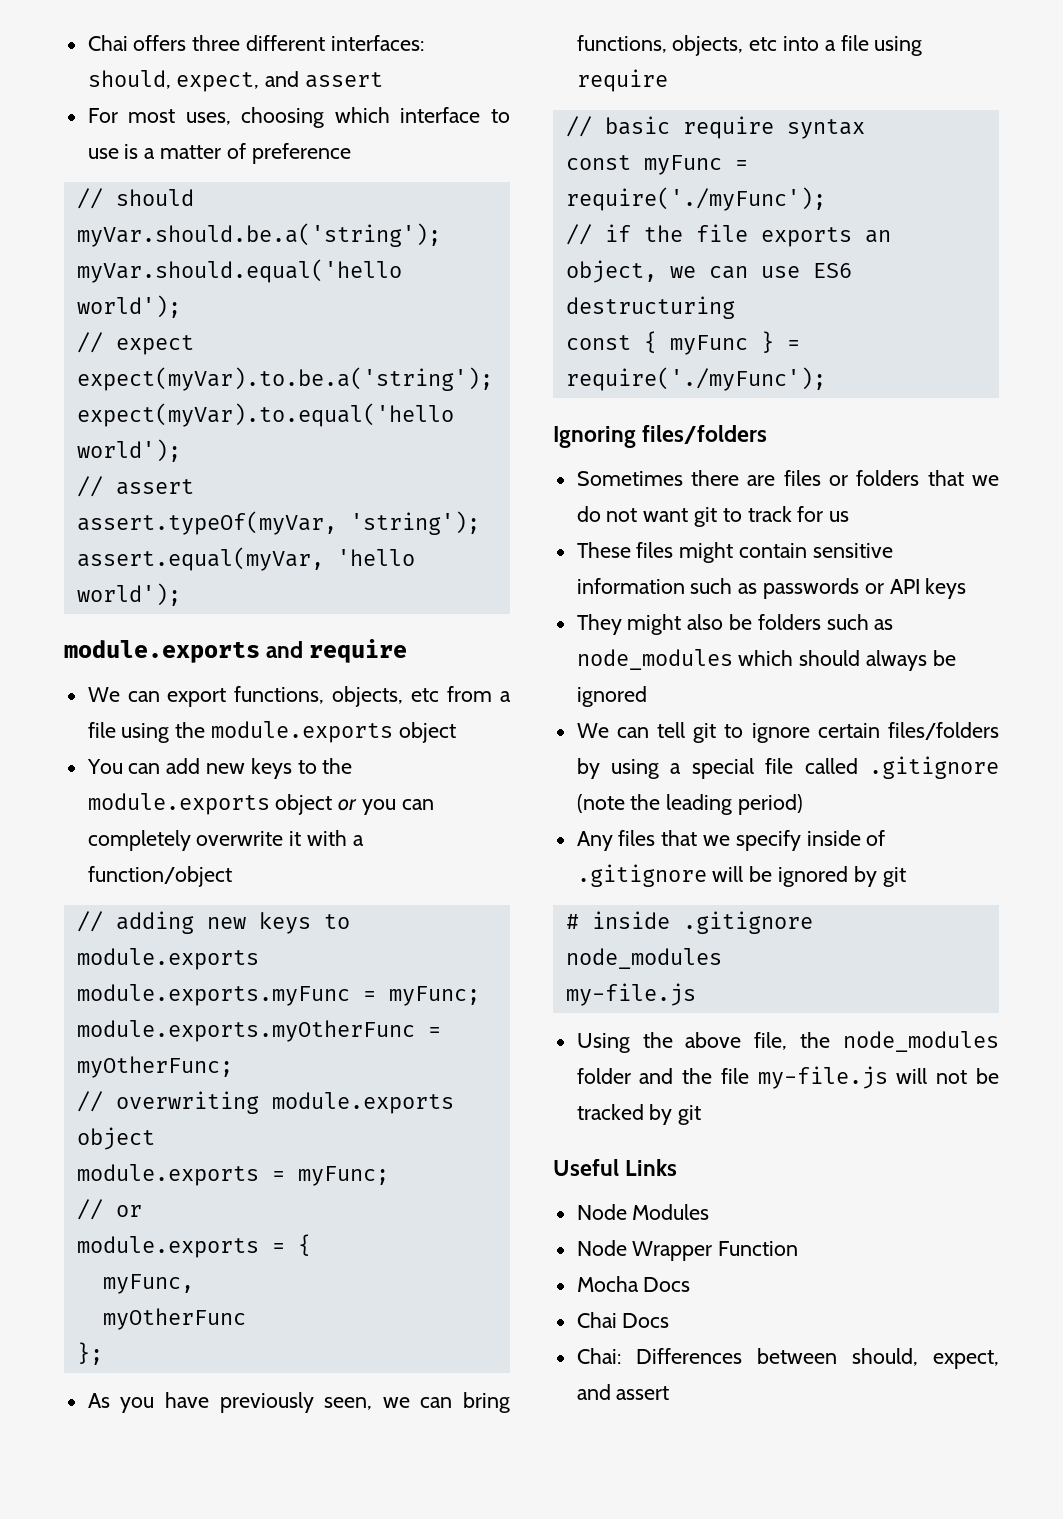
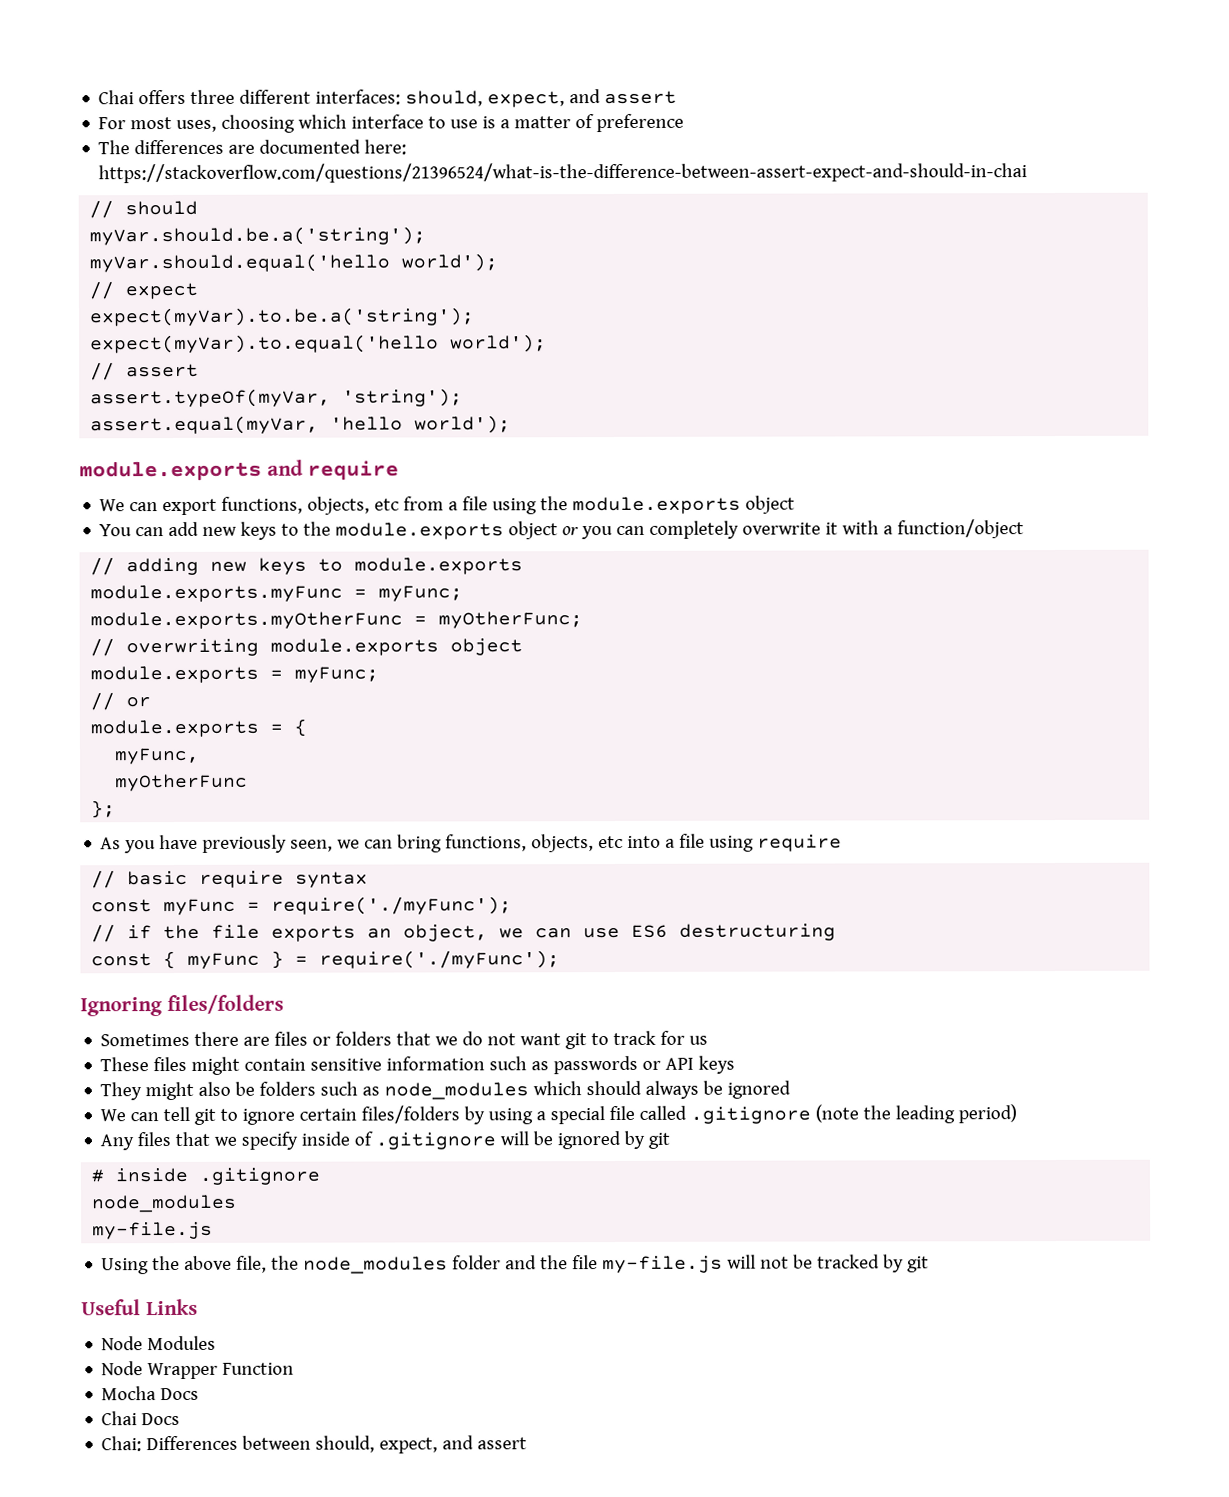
+ The differences are documented here: https://stackoverflow.com/questions/21396524/what-is-the-difference-between-assert-expect-and-should-in-chai

